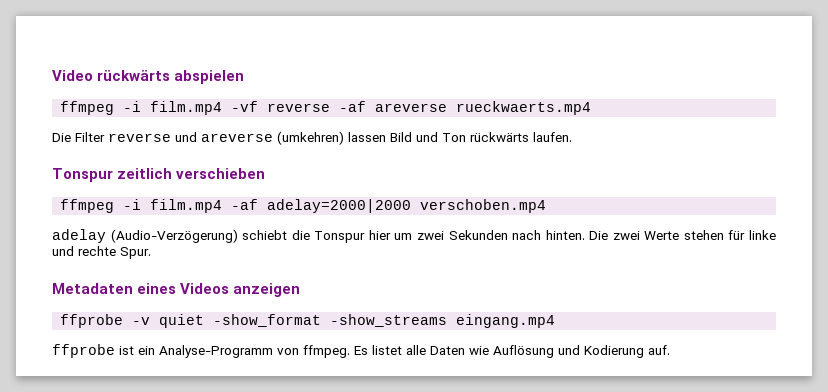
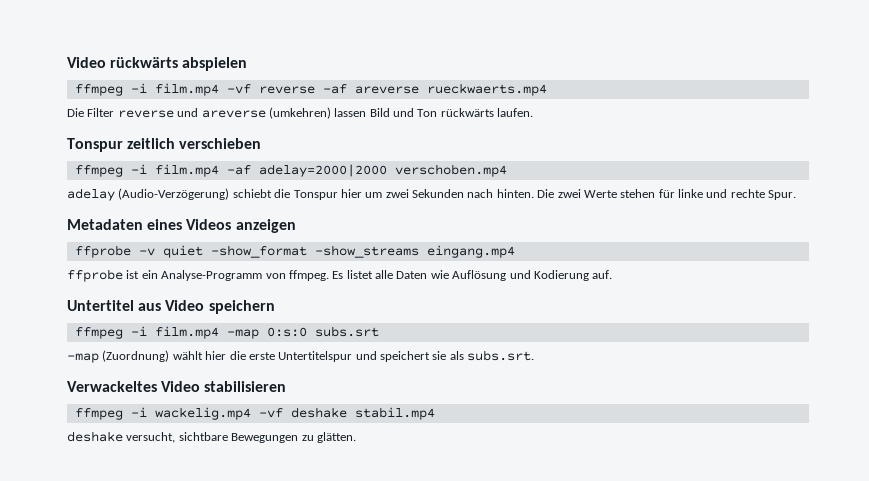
+ Untertitel aus Video speichern
+ ffmpeg -i film.mp4 -map 0:s:0 subs.srt
+ -map (Zuordnung) wählt hier die erste Untertitelspur und speichert sie als subs.srt.
+ Verwackeltes Video stabilisieren
+ ffmpeg -i wackelig.mp4 -vf deshake stabil.mp4
+ deshake versucht, sichtbare Bewegungen zu glätten.

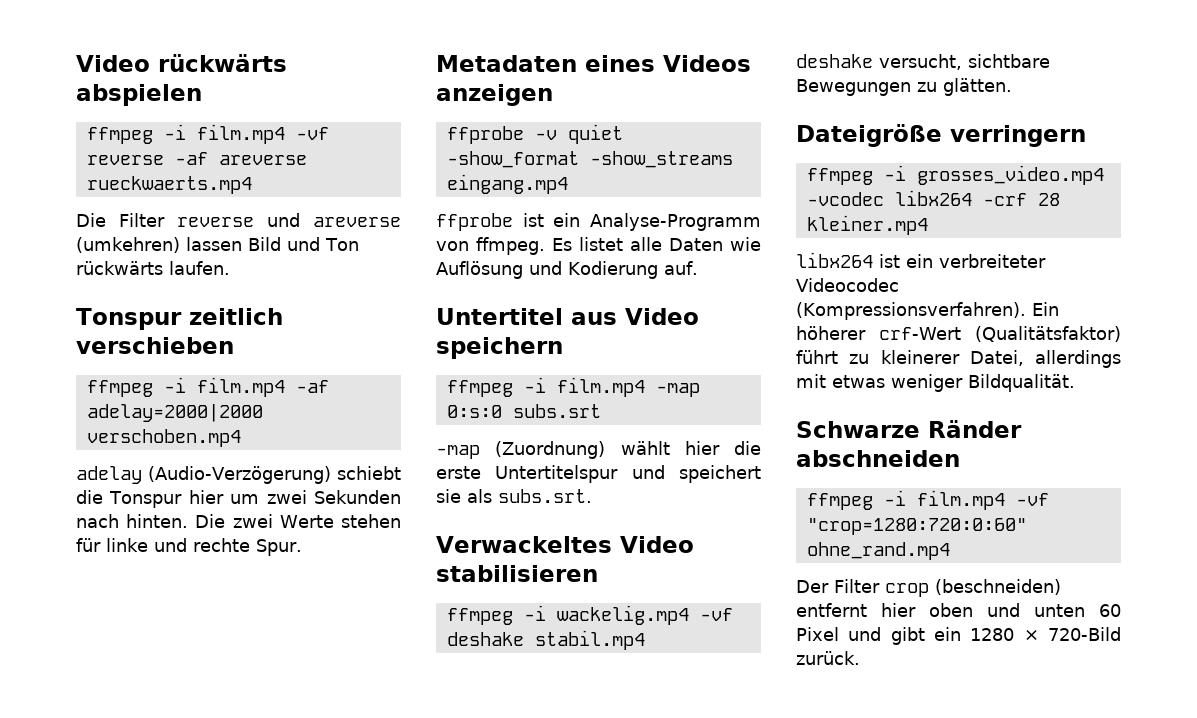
+ Dateigröße verringern
+ ffmpeg -i grosses_video.mp4 -vcodec libx264 -crf 28 kleiner.mp4
+ libx264 ist ein verbreiteter Videocodec (Kompressionsverfahren). Ein höherer crf-Wert (Qualitätsfaktor) führt zu kleinerer Datei, allerdings mit etwas weniger Bildqualität.
+ Schwarze Ränder abschneiden
+ ffmpeg -i film.mp4 -vf "crop=1280:720:0:60" ohne_rand.mp4
+ Der Filter crop (beschneiden) entfernt hier oben und unten 60 Pixel und gibt ein 1280 × 720-Bild zurück.

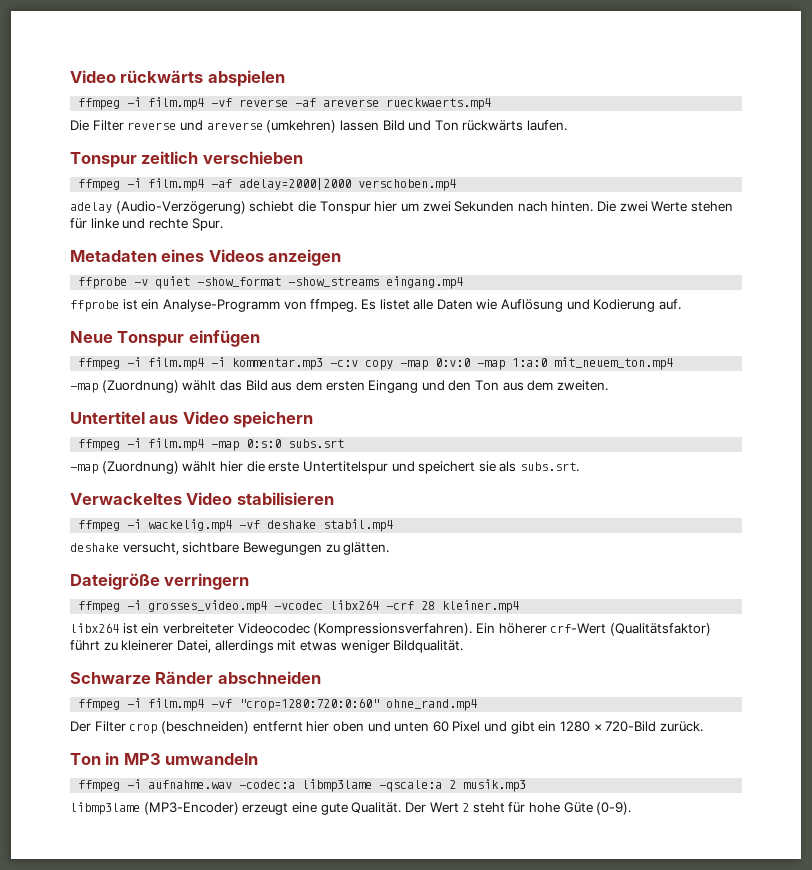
+ Neue Tonspur einfügen
+ ffmpeg -i film.mp4 -i kommentar.mp3 -c:v copy -map 0:v:0 -map 1:a:0 mit_neuem_ton.mp4
+ -map (Zuordnung) wählt das Bild aus dem ersten Eingang und den Ton aus dem zweiten.
+ Ton in MP3 umwandeln
+ ffmpeg -i aufnahme.wav -codec:a libmp3lame -qscale:a 2 musik.mp3
+ libmp3lame (MP3-Encoder) erzeugt eine gute Qualität. Der Wert 2 steht für hohe Güte (0-9).

